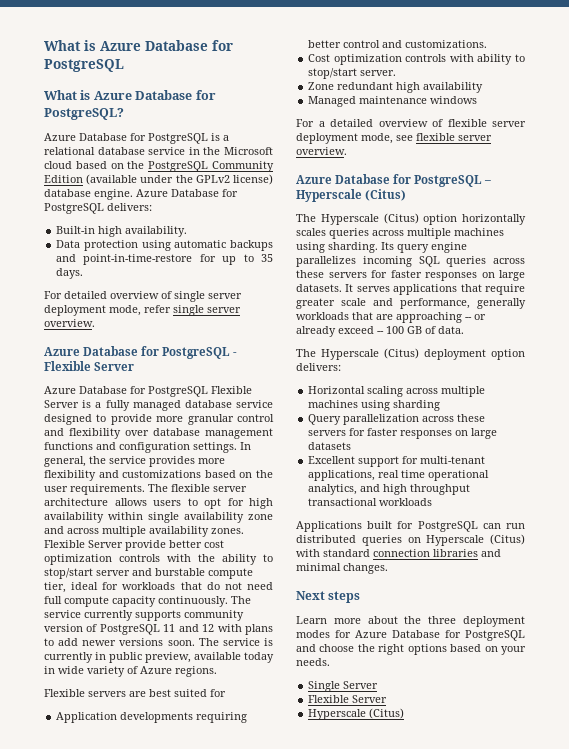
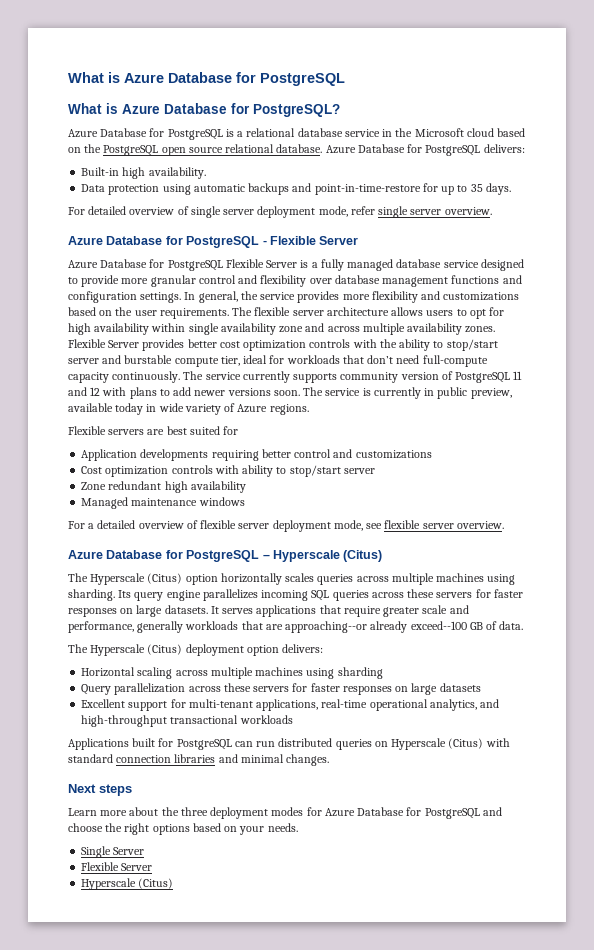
- Azure Database for PostgreSQL is a relational database service in the Microsoft cloud based on the PostgreSQL Community Edition (available under the GPLv2 license) database engine.
+ Azure Database for PostgreSQL is a relational database service in the Microsoft cloud based on the PostgreSQL open source relational database.
- Flexible Server provide better cost optimization controls with the ability to stop/start server and burstable compute tier, ideal for workloads that do not need full compute capacity continuously.
+ Flexible Server provides better cost optimization controls with the ability to stop/start server and burstable compute tier, ideal for workloads that don’t need full-compute capacity continuously.
- Application developments requiring better control and customizations.
+ Application developments requiring better control and customizations
- Cost optimization controls with ability to stop/start server.
+ Cost optimization controls with ability to stop/start server
- It serves applications that require greater scale and performance, generally workloads that are approaching -- or already exceed -- 100 GB of data.
+ It serves applications that require greater scale and performance, generally workloads that are approaching--or already exceed--100 GB of data.
- Excellent support for multi-tenant applications, real time operational analytics, and high throughput transactional workloads
+ Excellent support for multi-tenant applications, real-time operational analytics, and high-throughput transactional workloads

